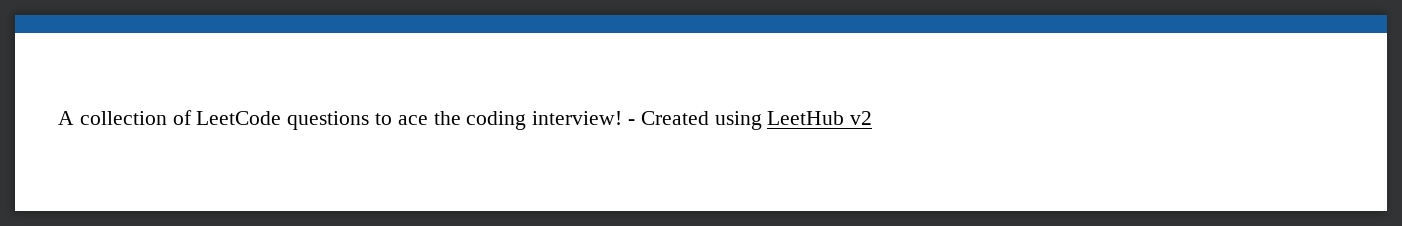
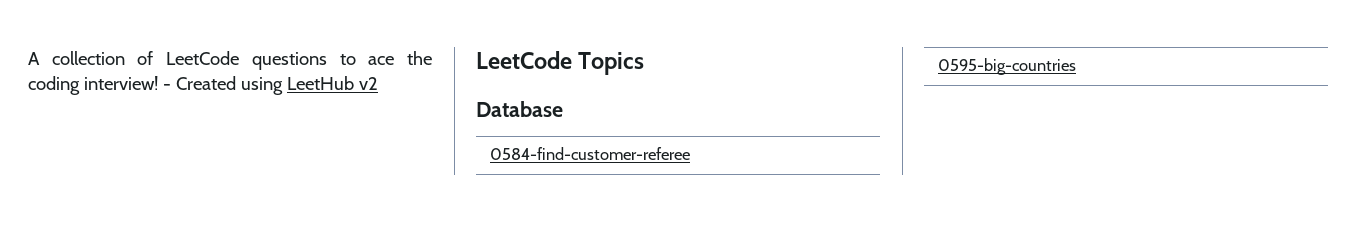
+ LeetCode Topics
+ Database
+ 0584-find-customer-referee
+ 0595-big-countries

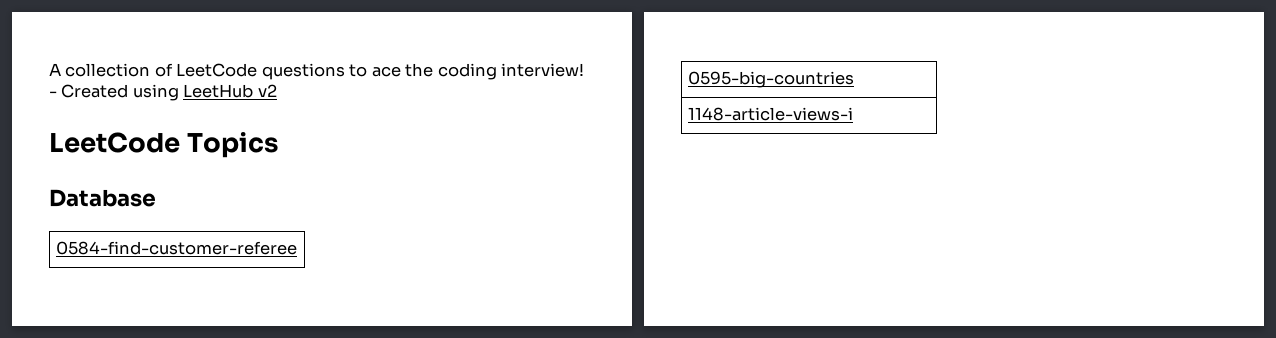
+ 1148-article-views-i

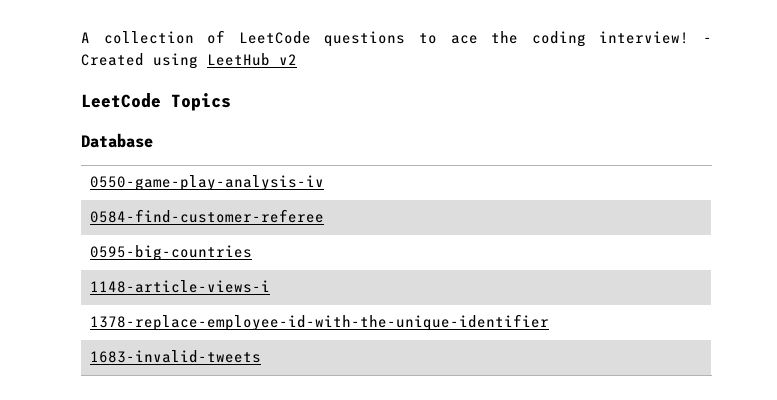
+ 0550-game-play-analysis-iv
+ 1378-replace-employee-id-with-the-unique-identifier
+ 1683-invalid-tweets

